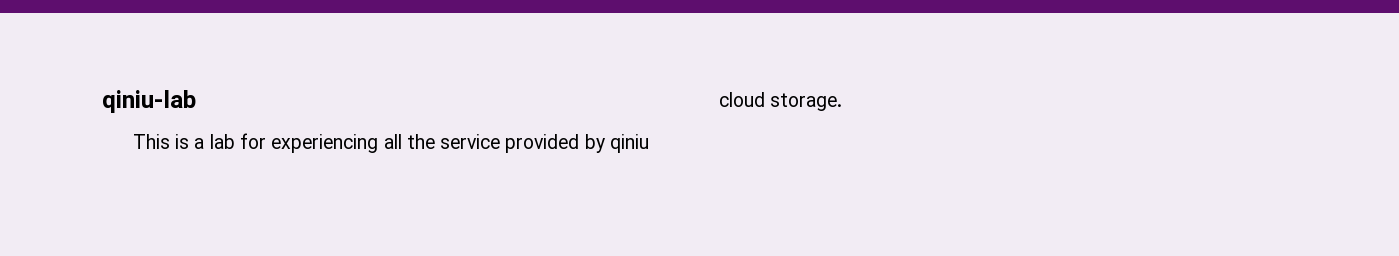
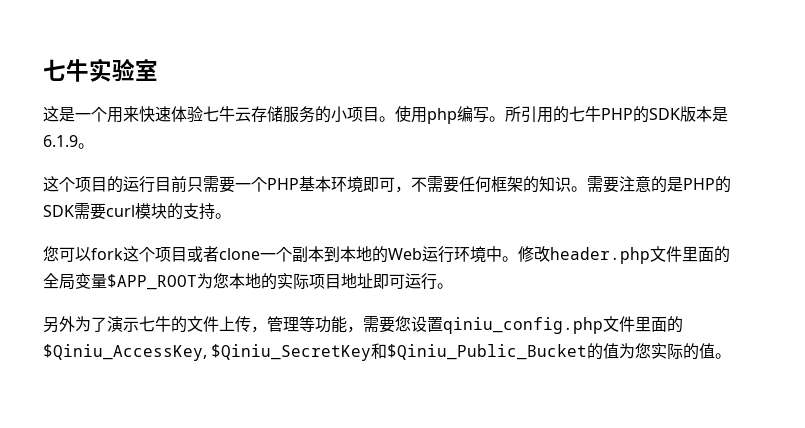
- qiniu-lab
- This is a lab for experiencing all the service provided by qiniu cloud storage.
+ 七牛实验室
+ 这是一个用来快速体验七牛云存储服务的小项目。使用php编写。所引用的七牛PHP的SDK版本是6.1.9。
+ 这个项目的运行目前只需要一个PHP基本环境即可，不需要任何框架的知识。需要注意的是PHP的SDK需要curl模块的支持。
+ 您可以fork这个项目或者clone一个副本到本地的Web运行环境中。修改header.php文件里面的全局变量$APP_ROOT为您本地的实际项目地址即可运行。
+ 另外为了演示七牛的文件上传，管理等功能，需要您设置qiniu_config.php文件里面的$Qiniu_AccessKey, $Qiniu_SecretKey和$Qiniu_Public_Bucket的值为您实际的值。

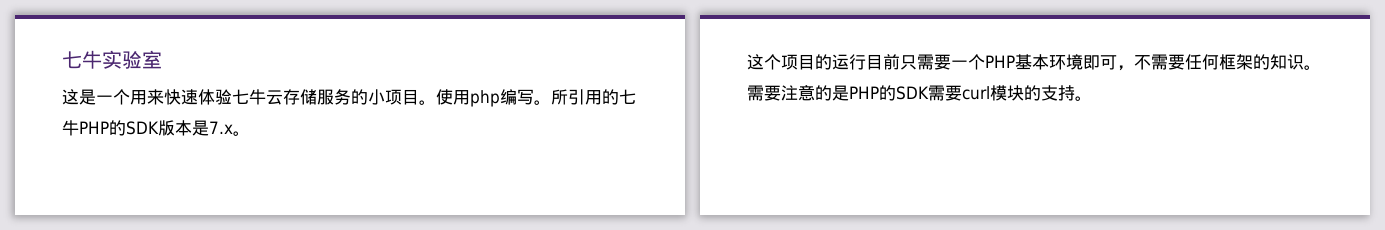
- 所引用的七牛PHP的SDK版本是6.1.9。
+ 所引用的七牛PHP的SDK版本是7.x。
- 您可以fork这个项目或者clone一个副本到本地的Web运行环境中。修改header.php文件里面的全局变量$APP_ROOT为您本地的实际项目地址即可运行。
- 另外为了演示七牛的文件上传，管理等功能，需要您设置qiniu_config.php文件里面的$Qiniu_AccessKey, $Qiniu_SecretKey和$Qiniu_Public_Bucket的值为您实际的值。

